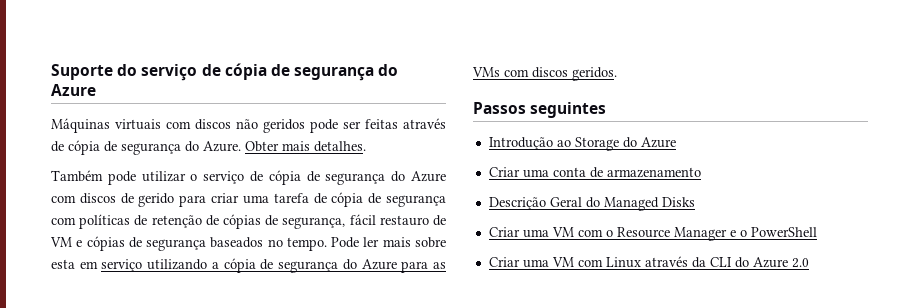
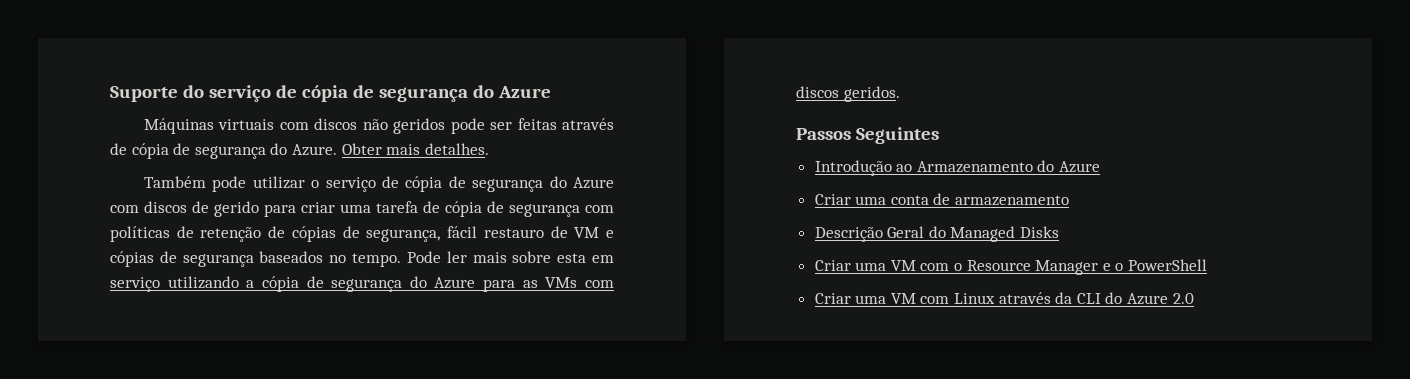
- Passos seguintes
+ Passos Seguintes
- Introdução ao Storage do Azure
+ Introdução ao Armazenamento do Azure

